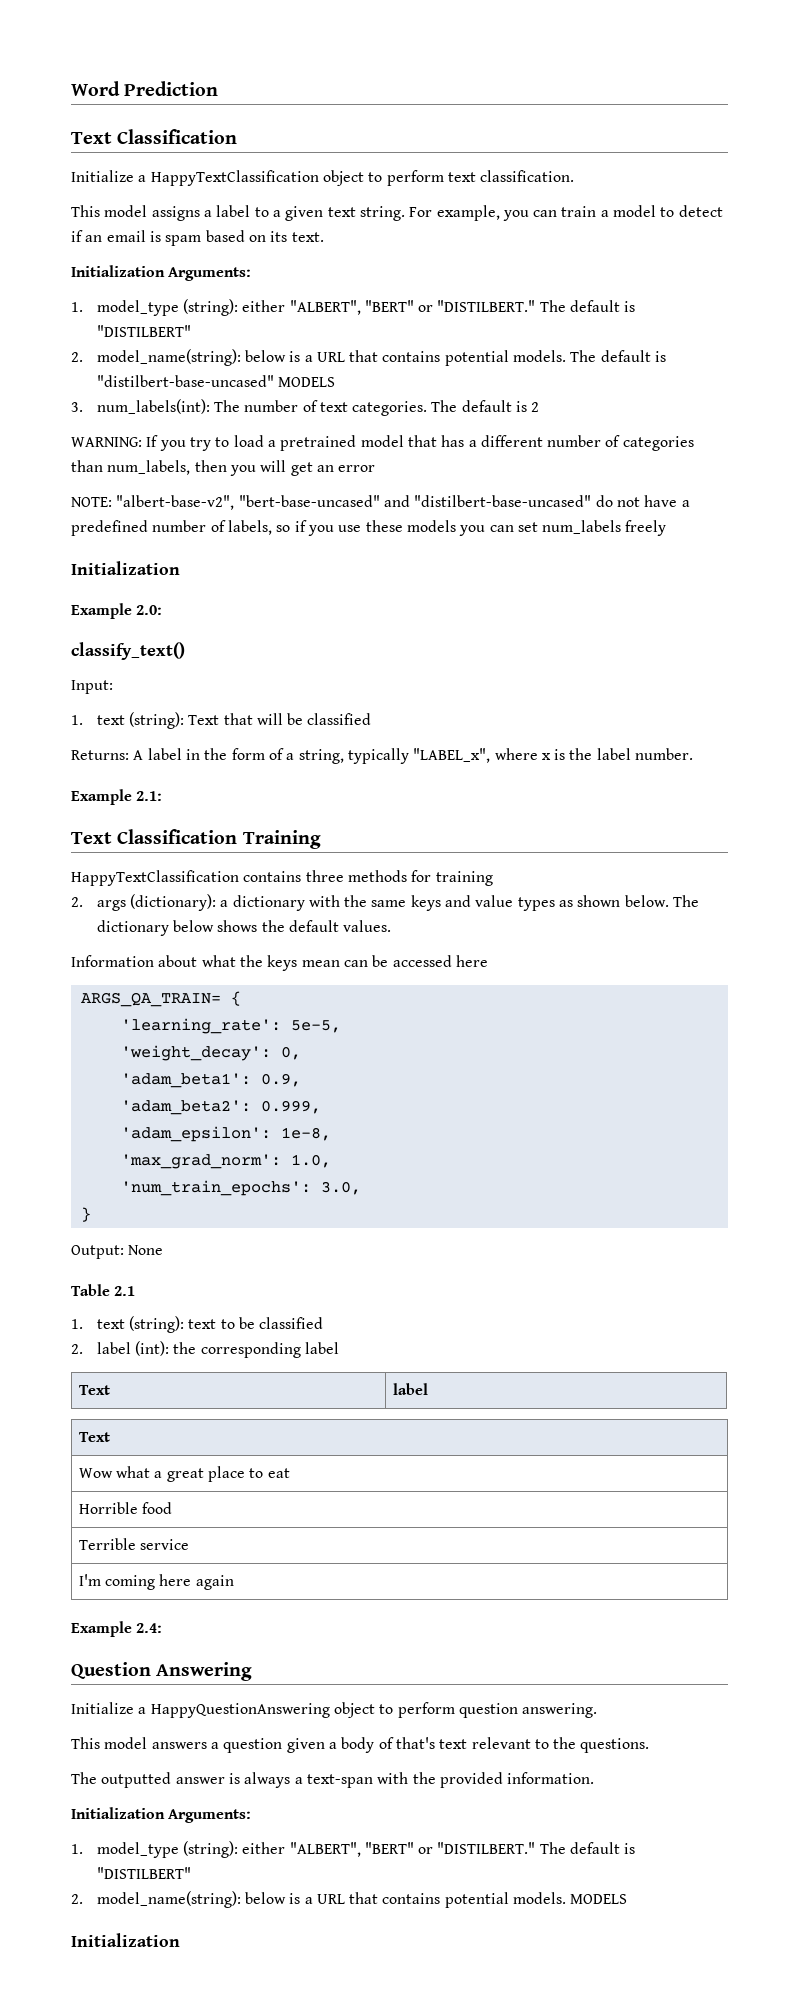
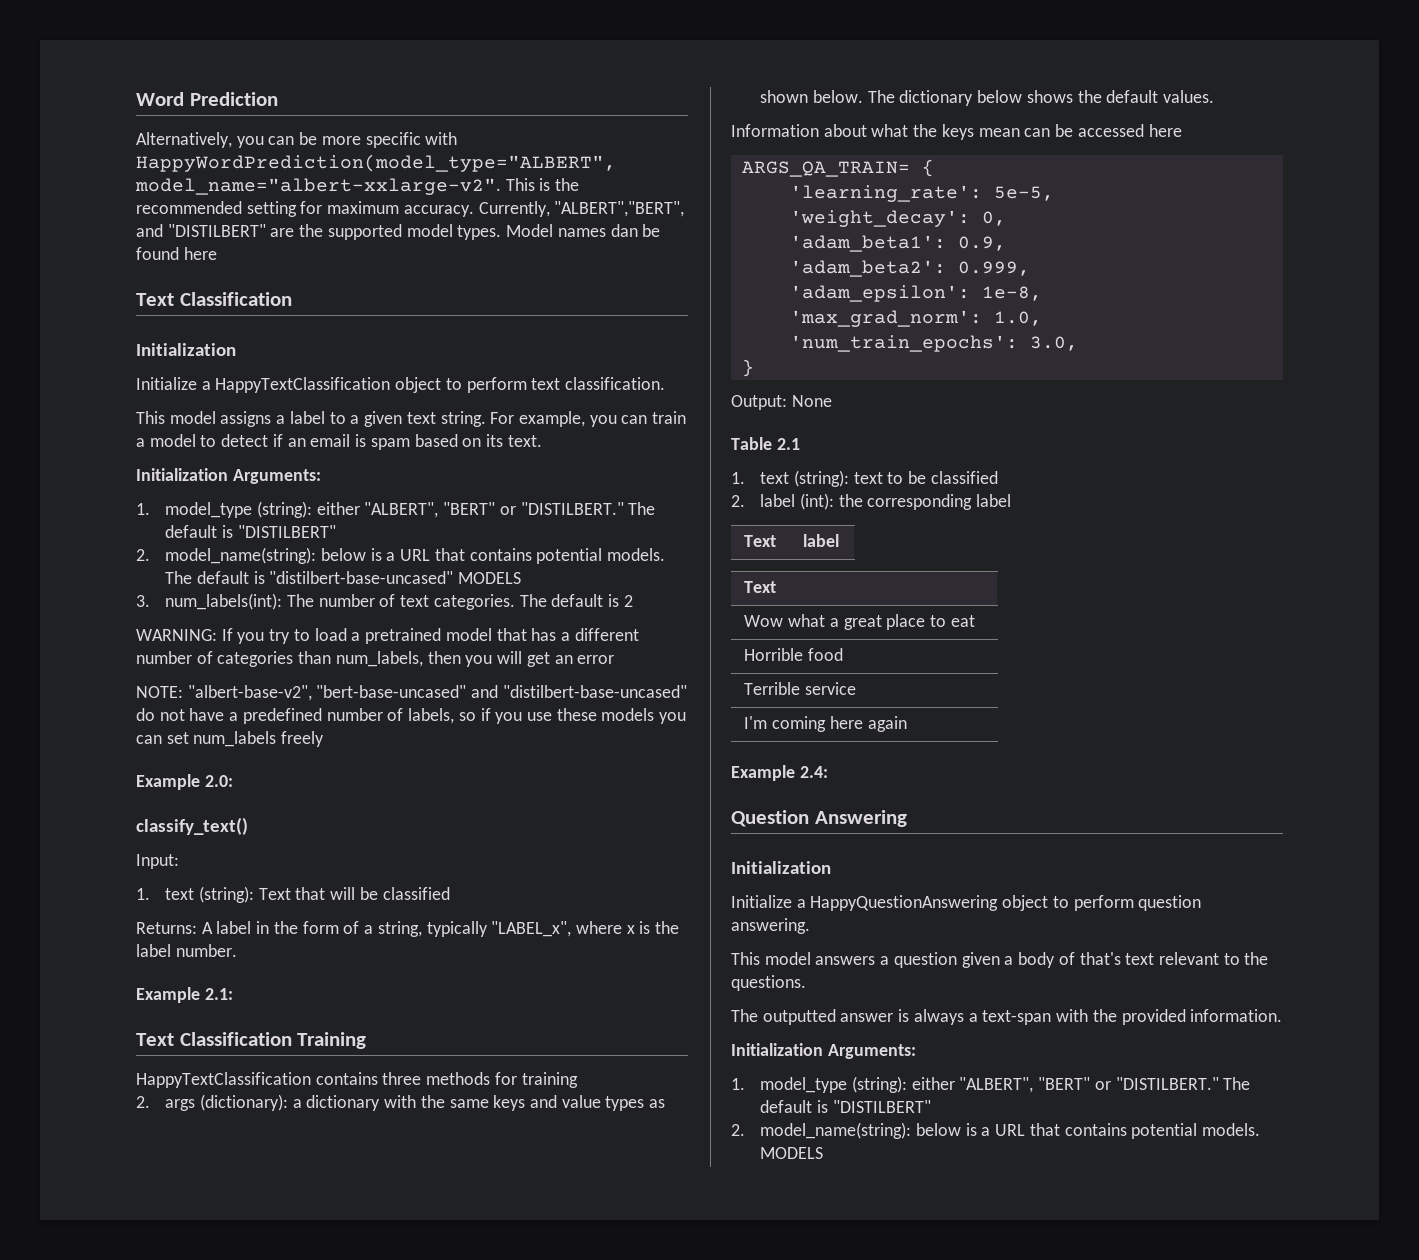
  Word Prediction
+ Alternatively, you can be more specific with HappyWordPrediction(model_type="ALBERT", model_name="albert-xxlarge-v2". This is the recommended setting for maximum accuracy. Currently, "ALBERT","BERT", and "DISTILBERT" are the supported model types. Model names dan be found here
  Text Classification
+ Initialization
  NOTE: "albert-base-v2", "bert-base-uncased" and "distilbert-base-uncased" do not have a predefined number of labels, so if you use these models you can set num_labels freely
- Initialization
  Question Answering
+ Initialization
  2. model_name(string): below is a URL that contains potential models. MODELS
- Initialization

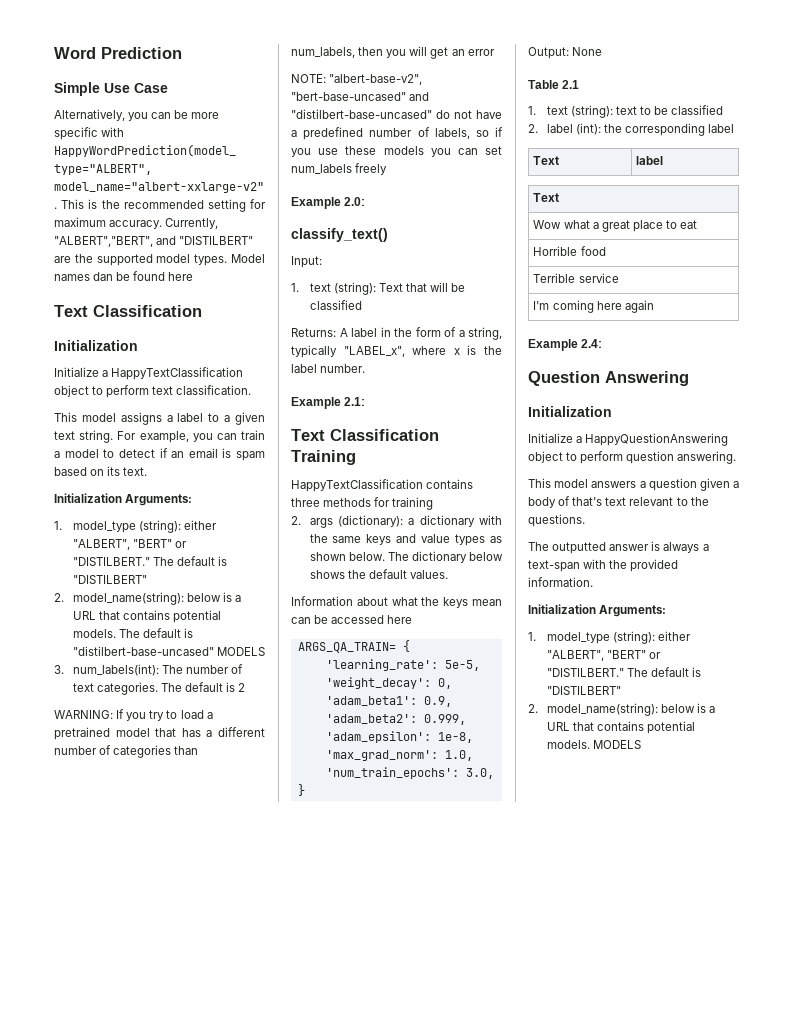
+ Simple Use Case

